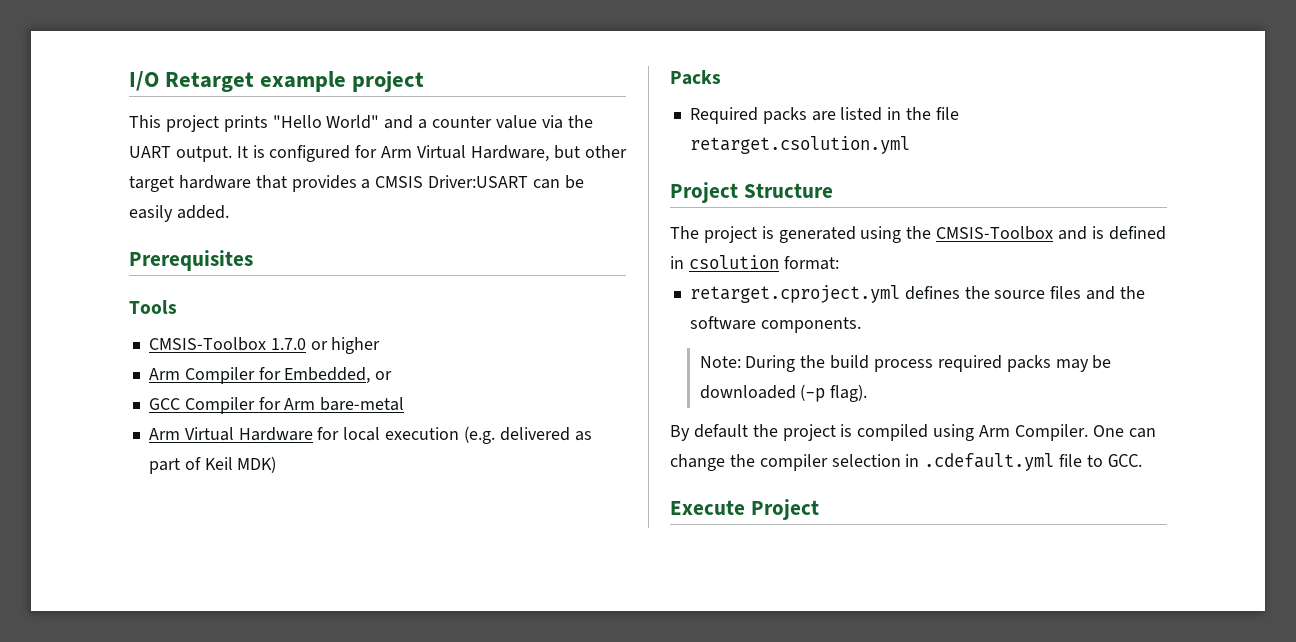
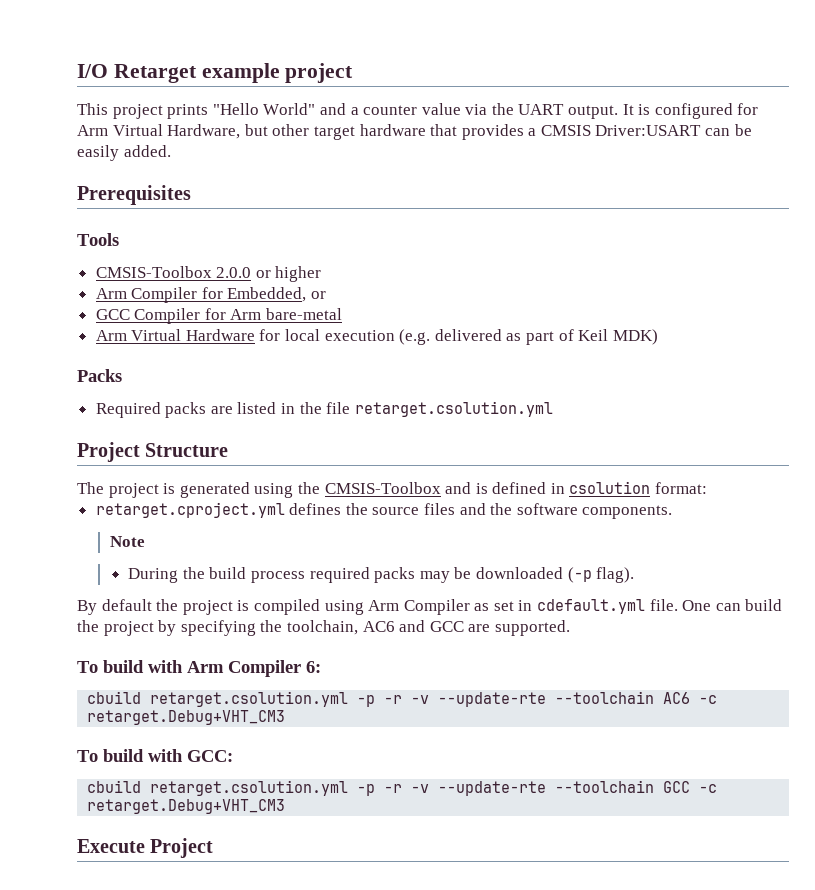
- CMSIS-Toolbox 1.7.0 or higher
+ CMSIS-Toolbox 2.0.0 or higher
- Note: During the build process required packs may be downloaded (-p flag).
+ Note
+ During the build process required packs may be downloaded (-p flag).
- By default the project is compiled using Arm Compiler. One can change the compiler selection in .cdefault.yml file to GCC.
+ By default the project is compiled using Arm Compiler as set in cdefault.yml file. One can build the project by specifying the toolchain, AC6 and GCC are supported.
+ To build with Arm Compiler 6:
+ cbuild retarget.csolution.yml -p -r -v --update-rte --toolchain AC6 -c retarget.Debug+VHT_CM3
+ To build with GCC:
+ cbuild retarget.csolution.yml -p -r -v --update-rte --toolchain GCC -c retarget.Debug+VHT_CM3

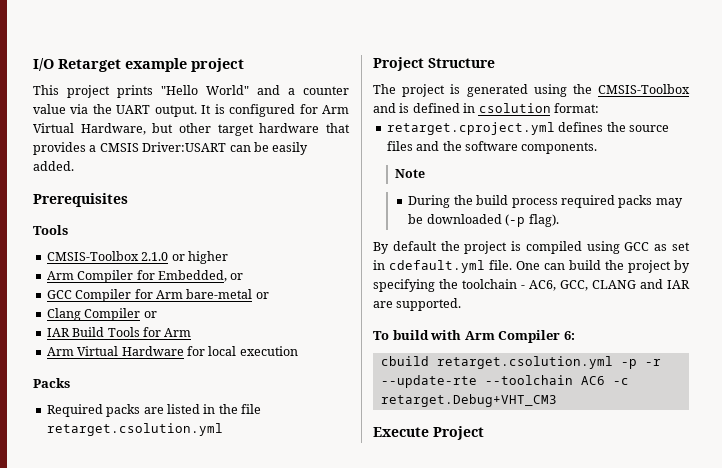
- CMSIS-Toolbox 2.0.0 or higher
+ CMSIS-Toolbox 2.1.0 or higher
- GCC Compiler for Arm bare-metal
+ GCC Compiler for Arm bare-metal or
+ Clang Compiler or
+ IAR Build Tools for Arm
- Arm Virtual Hardware for local execution (e.g. delivered as part of Keil MDK)
+ Arm Virtual Hardware for local execution
- By default the project is compiled using Arm Compiler as set in cdefault.yml file.
+ By default the project is compiled using GCC as set in cdefault.yml file.
- One can build the project by specifying the toolchain, AC6 and GCC are supported.
+ One can build the project by specifying the toolchain - AC6, GCC, CLANG and IAR are supported.
- cbuild retarget.csolution.yml -p -r -v --update-rte --toolchain AC6 -c retarget.Debug+VHT_CM3
+ cbuild retarget.csolution.yml -p -r --update-rte --toolchain AC6 -c retarget.Debug+VHT_CM3
- To build with GCC:
- cbuild retarget.csolution.yml -p -r -v --update-rte --toolchain GCC -c retarget.Debug+VHT_CM3

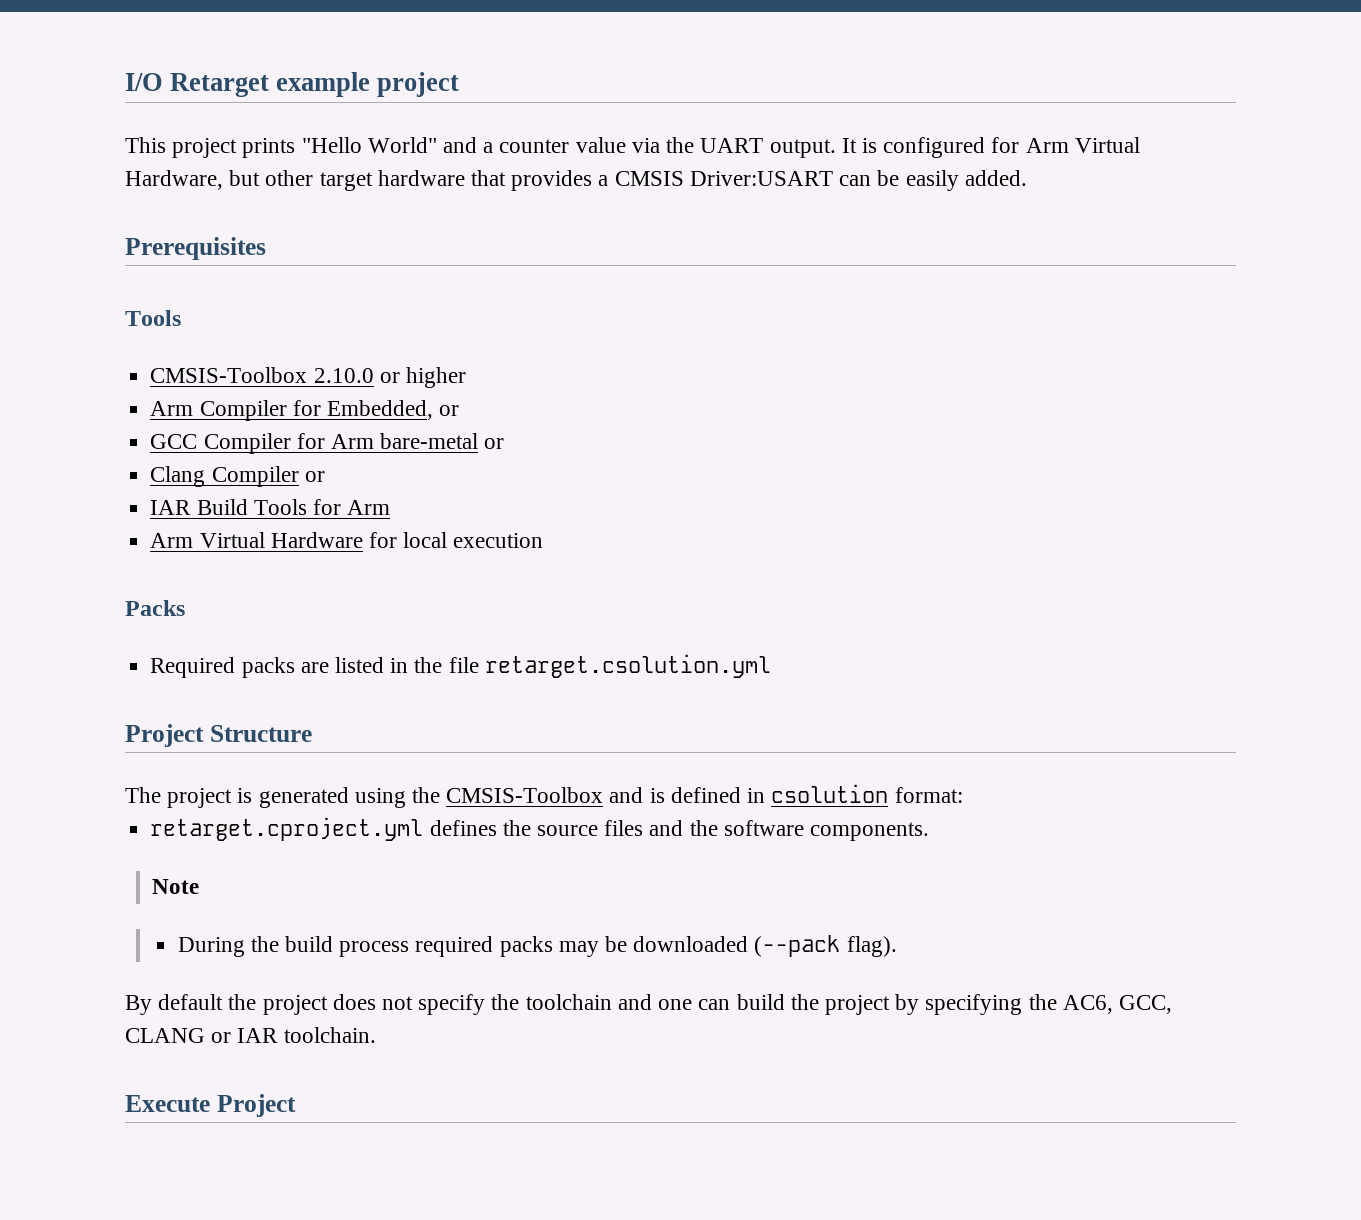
- CMSIS-Toolbox 2.1.0 or higher
+ CMSIS-Toolbox 2.10.0 or higher
- During the build process required packs may be downloaded (-p flag).
+ During the build process required packs may be downloaded (--pack flag).
- By default the project is compiled using GCC as set in cdefault.yml file. One can build the project by specifying the toolchain - AC6, GCC, CLANG and IAR are supported.
- To build with Arm Compiler 6:
- cbuild retarget.csolution.yml -p -r --update-rte --toolchain AC6 -c retarget.Debug+VHT_CM3
+ By default the project does not specify the toolchain and one can build the project by specifying the AC6, GCC, CLANG or IAR toolchain.

